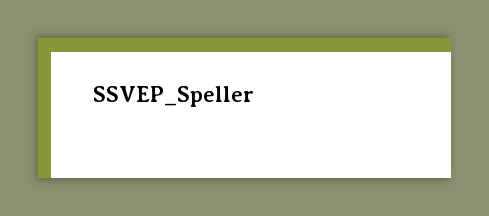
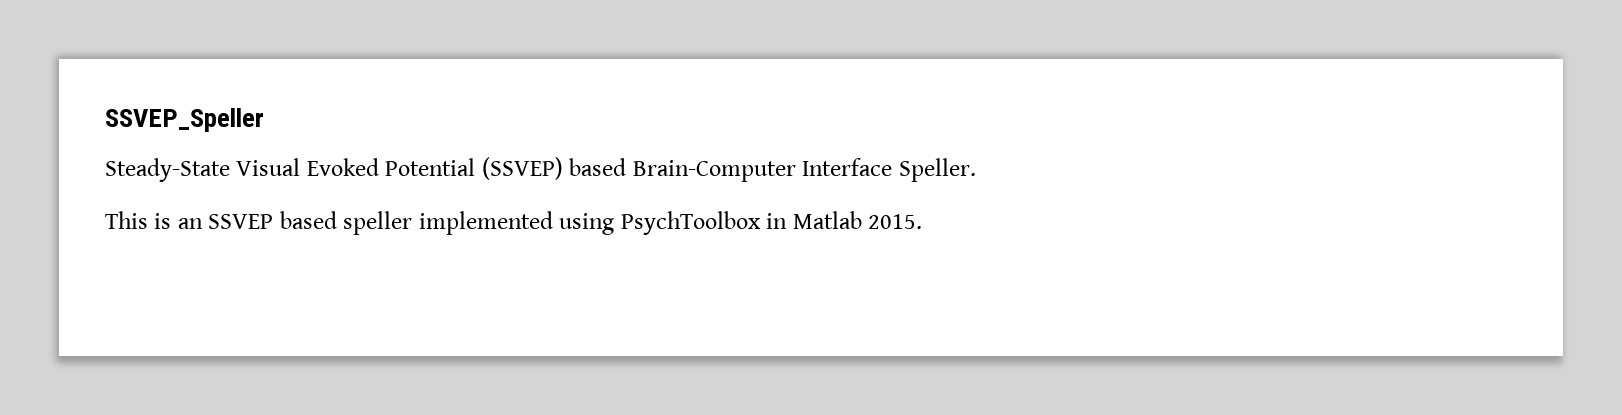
+ Steady-State Visual Evoked Potential (SSVEP) based Brain-Computer Interface Speller.
+ This is an SSVEP based speller implemented using PsychToolbox in Matlab 2015.

